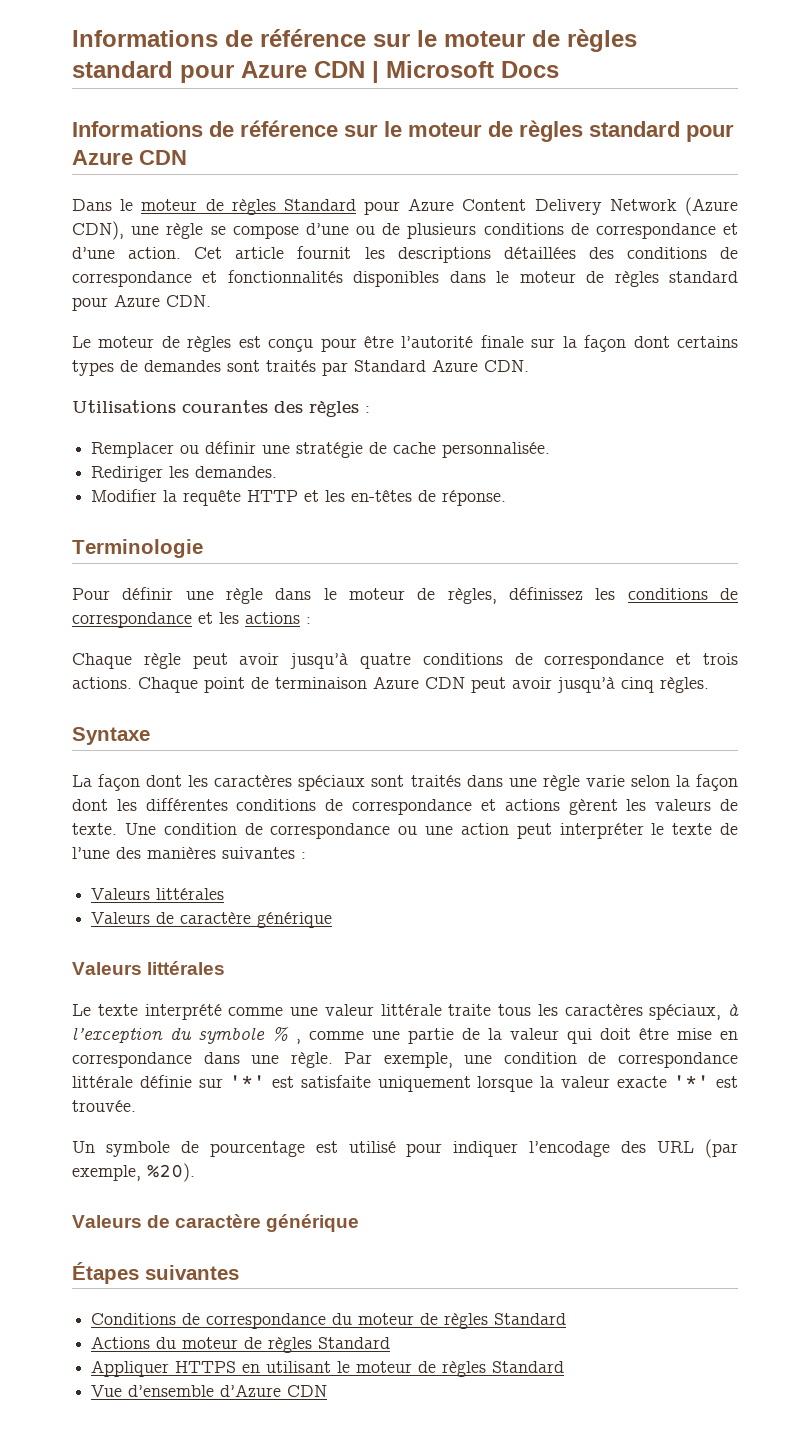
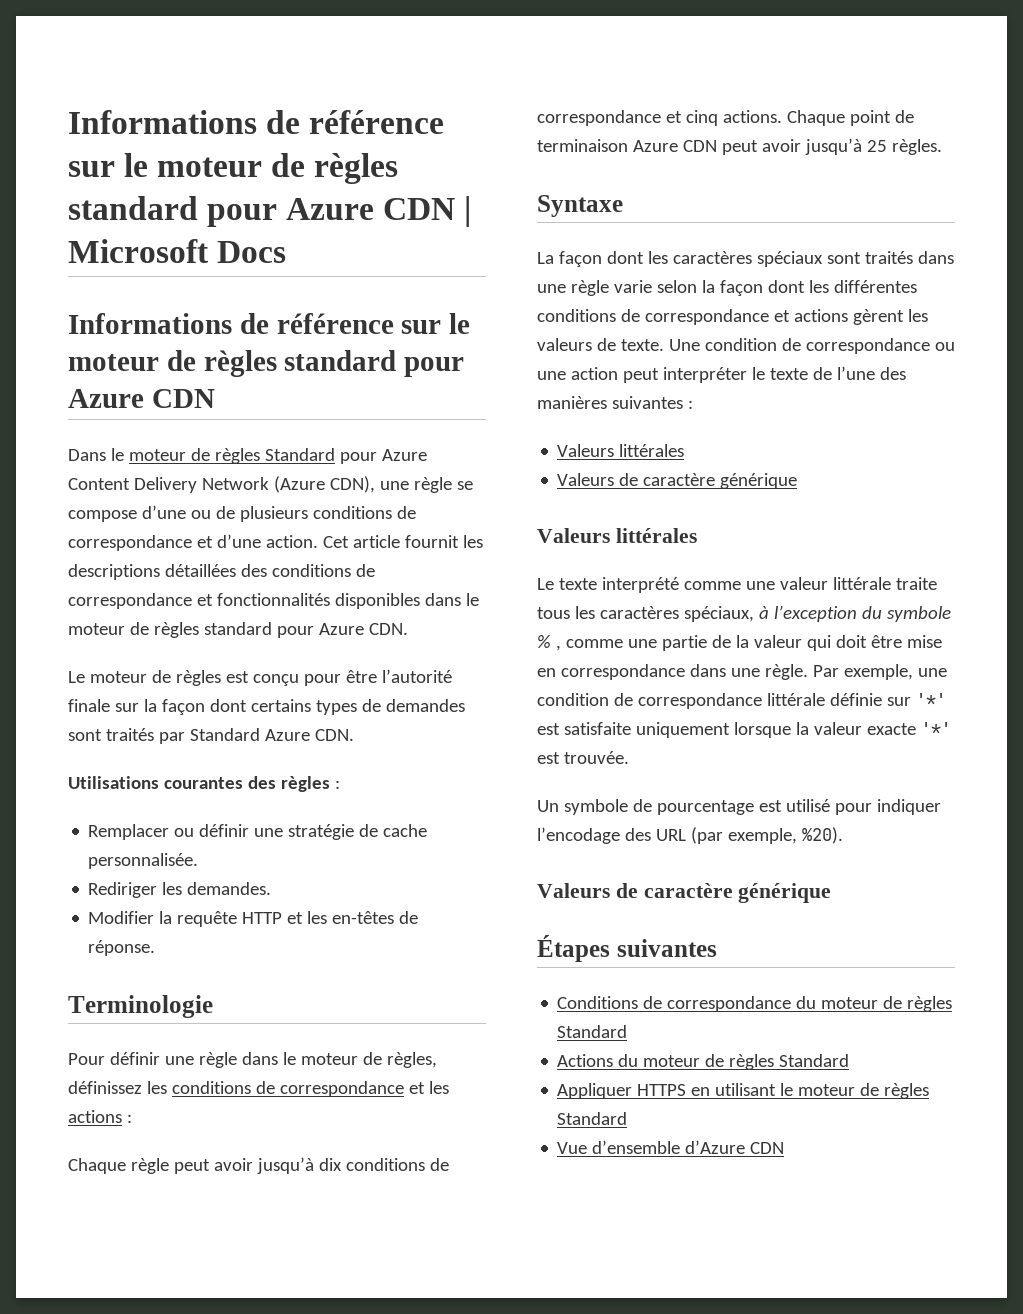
- Chaque règle peut avoir jusqu’à quatre conditions de correspondance et trois actions.
+ Chaque règle peut avoir jusqu’à dix conditions de correspondance et cinq actions.
- Chaque point de terminaison Azure CDN peut avoir jusqu’à cinq règles.
+ Chaque point de terminaison Azure CDN peut avoir jusqu’à 25 règles.

